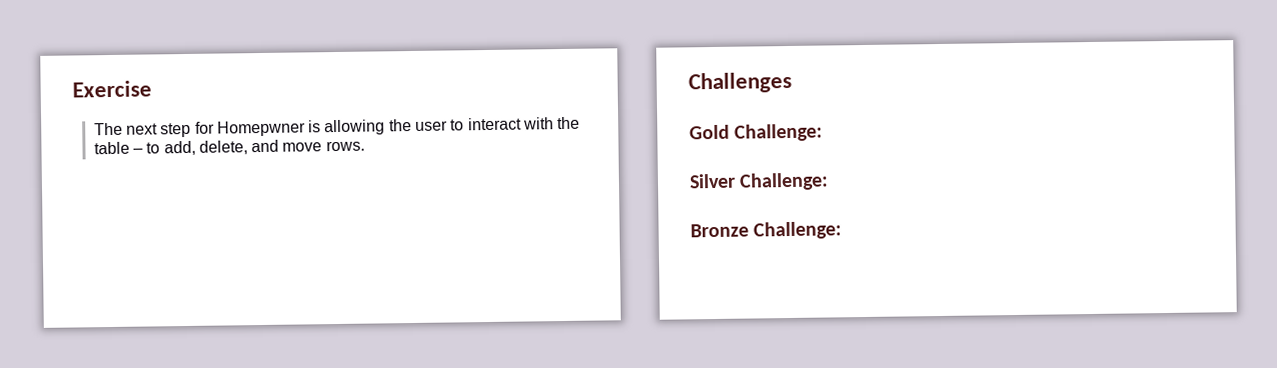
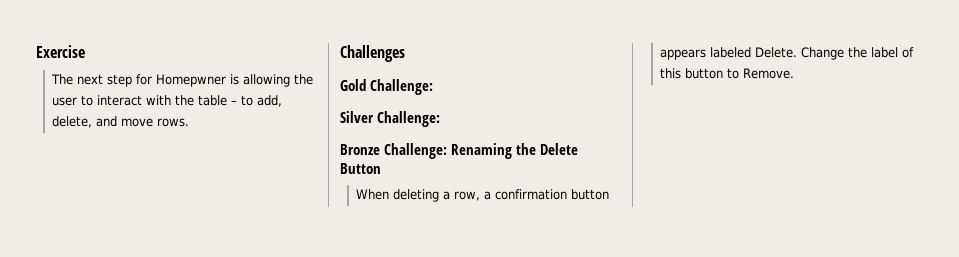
- Bronze Challenge:
+ Bronze Challenge: Renaming the Delete Button
+ When deleting a row, a confirmation button appears labeled Delete. Change the label of this button to Remove.

